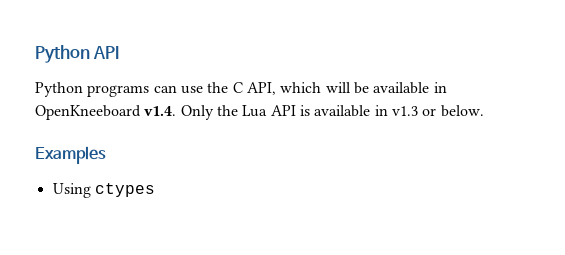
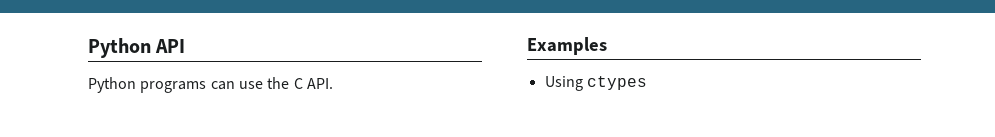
- Python programs can use the C API, which will be available in OpenKneeboard v1.4. Only the Lua API is available in v1.3 or below.
+ Python programs can use the C API.

